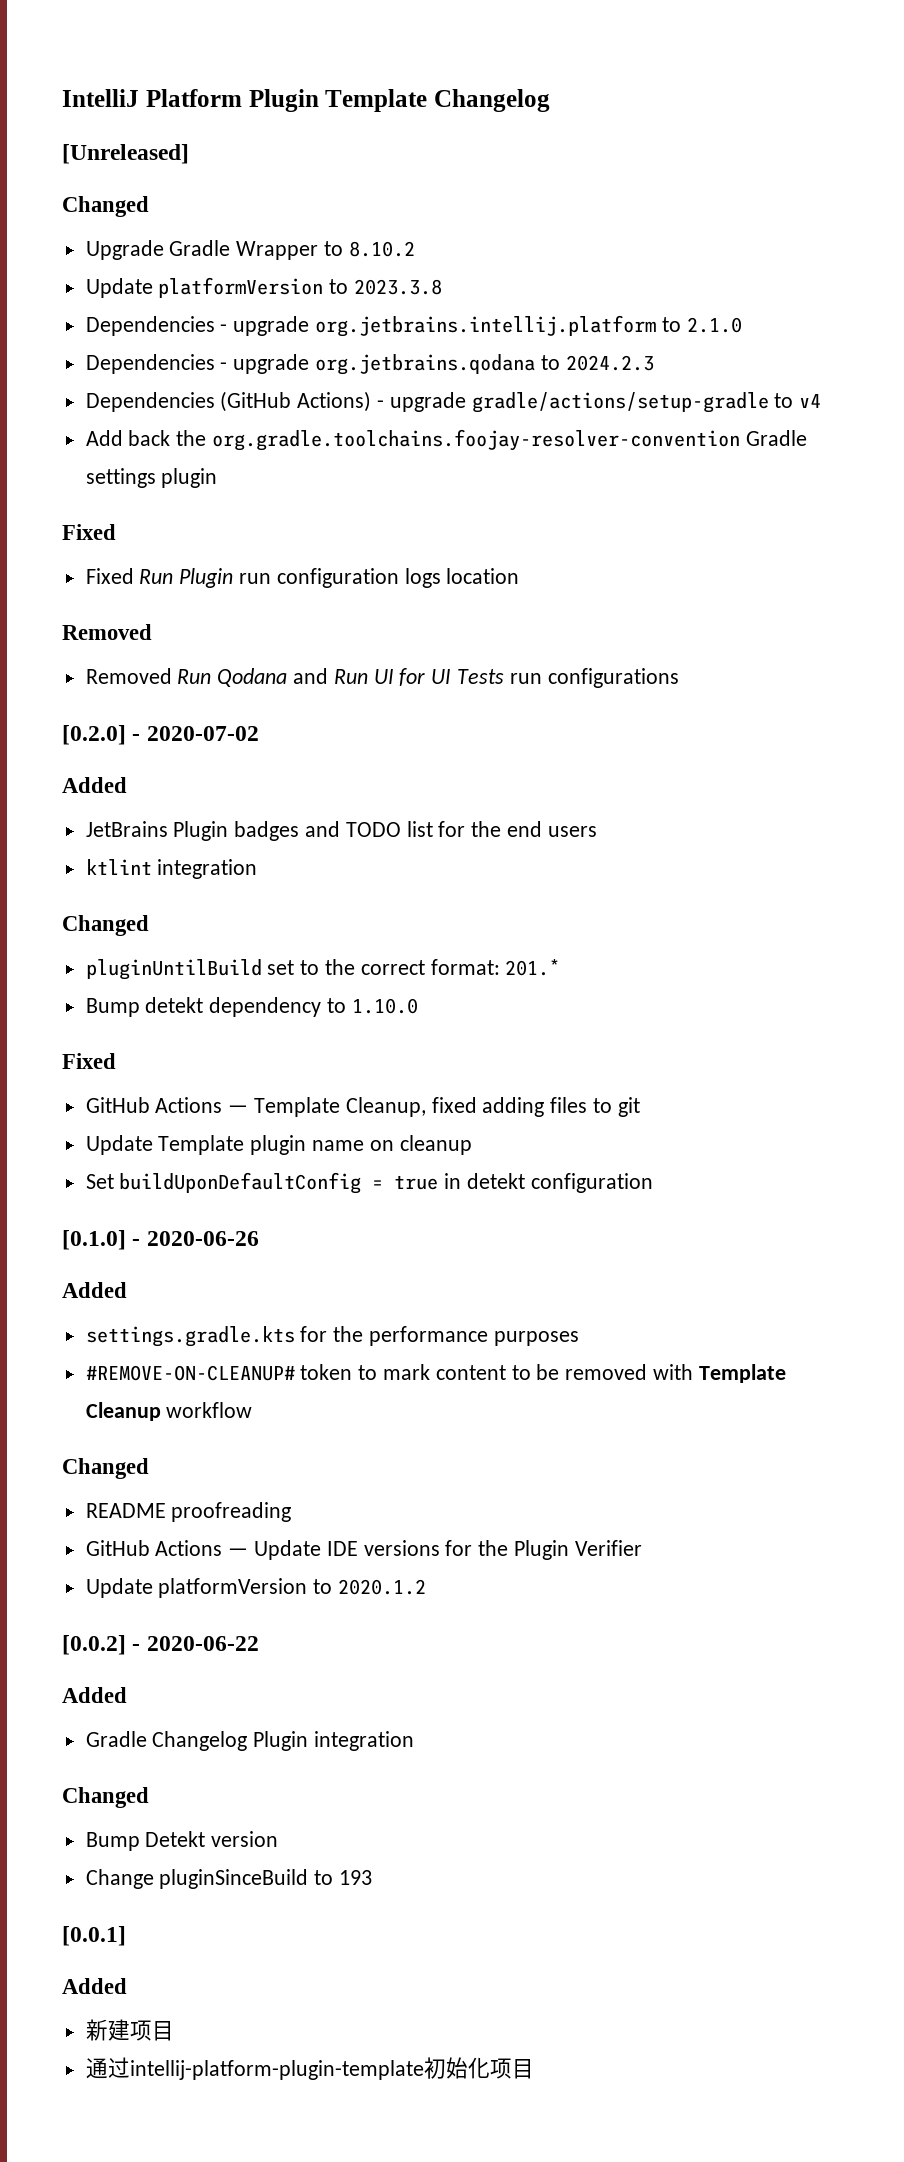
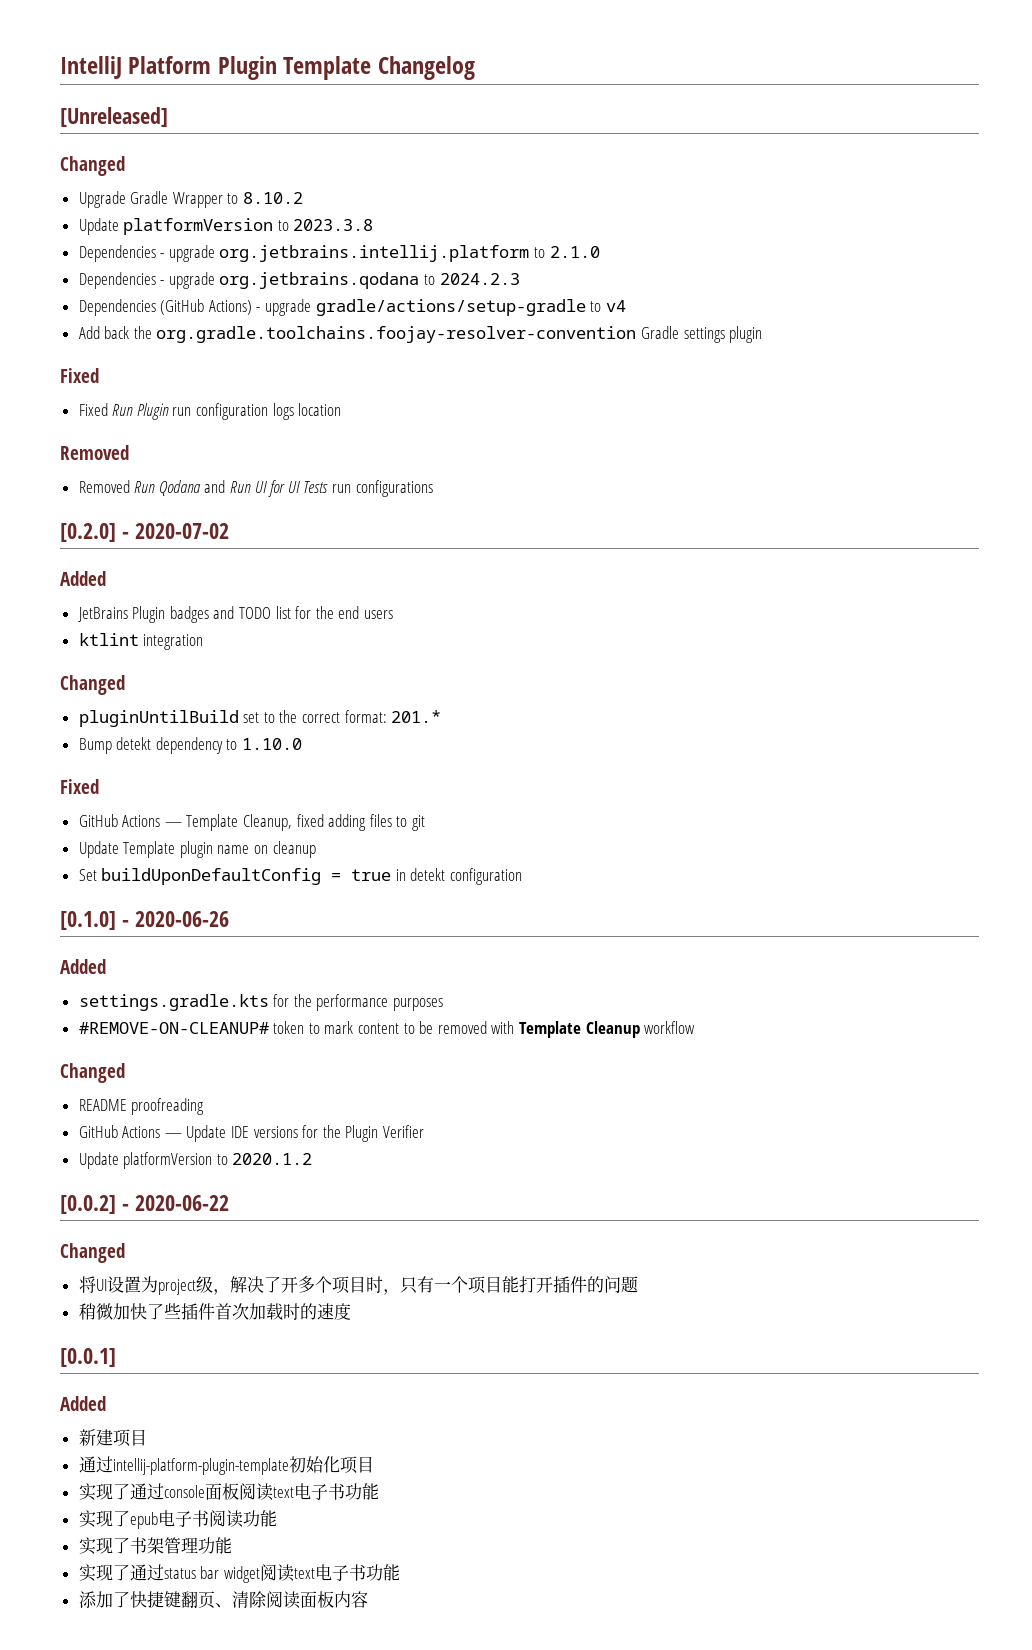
  [0.0.2] - 2020-06-22
- Added
- Gradle Changelog Plugin integration
  Changed
- Bump Detekt version
- Change pluginSinceBuild to 193
+ 将UI设置为project级，解决了开多个项目时，只有一个项目能打开插件的问题
+ 稍微加快了些插件首次加载时的速度
+ 实现了通过console面板阅读text电子书功能
+ 实现了epub电子书阅读功能
+ 实现了书架管理功能
+ 实现了通过status bar widget阅读text电子书功能
+ 添加了快捷键翻页、清除阅读面板内容

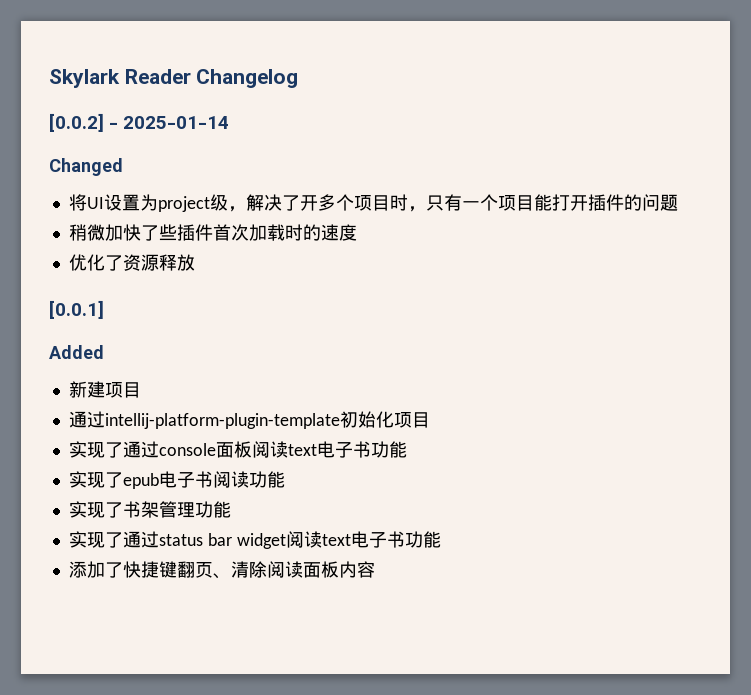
- IntelliJ Platform Plugin Template Changelog
- [Unreleased]
- Changed
- Upgrade Gradle Wrapper to 8.10.2
- Update platformVersion to 2023.3.8
- Dependencies - upgrade org.jetbrains.intellij.platform to 2.1.0
- Dependencies - upgrade org.jetbrains.qodana to 2024.2.3
- Dependencies (GitHub Actions) - upgrade gradle/actions/setup-gradle to v4
- Add back the org.gradle.toolchains.foojay-resolver-convention Gradle settings plugin
- Fixed
- Fixed Run Plugin run configuration logs location
- Removed
- Removed Run Qodana and Run UI for UI Tests run configurations
- [0.2.0] - 2020-07-02
- Added
- JetBrains Plugin badges and TODO list for the end users
- ktlint integration
- Changed
- pluginUntilBuild set to the correct format: 201.*
- Bump detekt dependency to 1.10.0
- Fixed
- GitHub Actions — Template Cleanup, fixed adding files to git
- Update Template plugin name on cleanup
- Set buildUponDefaultConfig = true in detekt configuration
- [0.1.0] - 2020-06-26
- Added
- settings.gradle.kts for the performance purposes
- #REMOVE-ON-CLEANUP# token to mark content to be removed with Template Cleanup workflow
- Changed
- README proofreading
- GitHub Actions — Update IDE versions for the Plugin Verifier
- Update platformVersion to 2020.1.2
+ Skylark Reader Changelog
- [0.0.2] - 2020-06-22
+ [0.0.2] - 2025-01-14
+ 优化了资源释放

